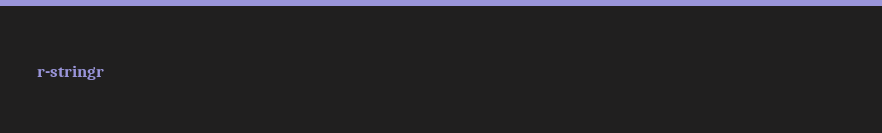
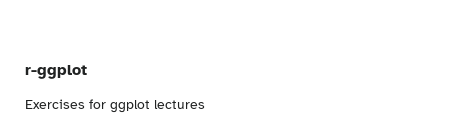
- r-stringr
+ r-ggplot
+ Exercises for ggplot lectures

